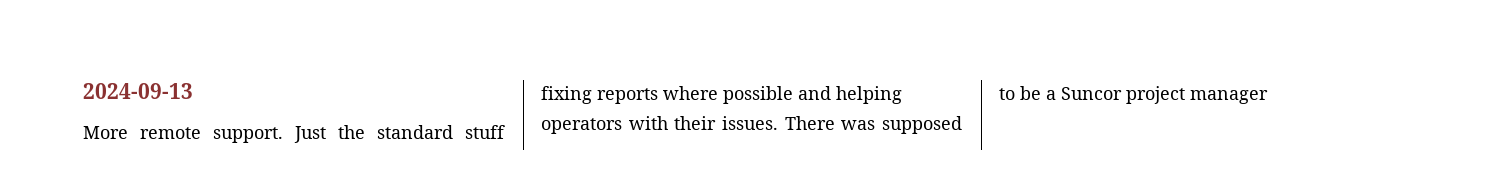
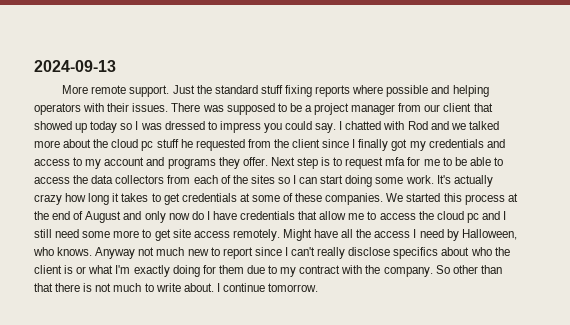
- There was supposed to be a Suncor project manager
+ There was supposed to be a project manager from our client that showed up today so I was dressed to impress you could say. I chatted with Rod and we talked more about the cloud pc stuff he requested from the client since I finally got my credentials and access to my account and programs they offer. Next step is to request mfa for me to be able to access the data collectors from each of the sites so I can start doing some work. It's actually crazy how long it takes to get credentials at some of these companies. We started this process at the end of August and only now do I have credentials that allow me to access the cloud pc and I still need some more to get site access remotely. Might have all the access I need by Halloween, who knows. Anyway not much new to report since I can't really disclose specifics about who the client is or what I'm exactly doing for them due to my contract with the company. So other than that there is not much to write about. I continue tomorrow.

